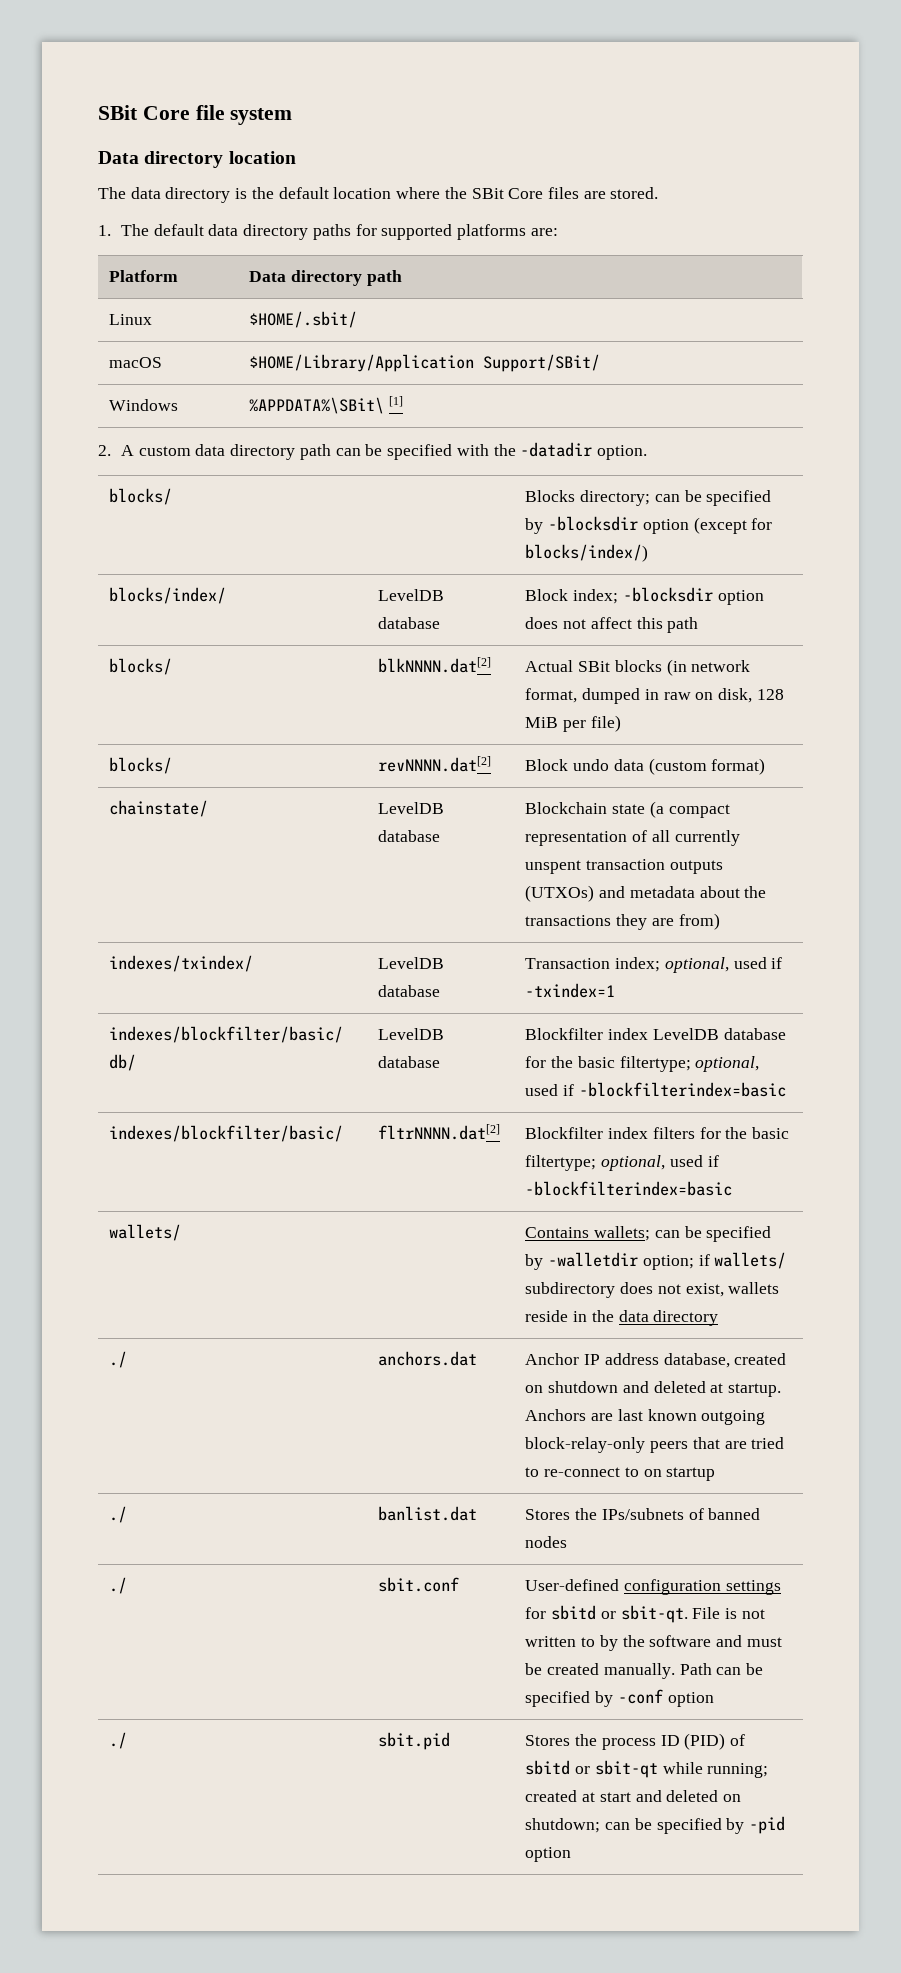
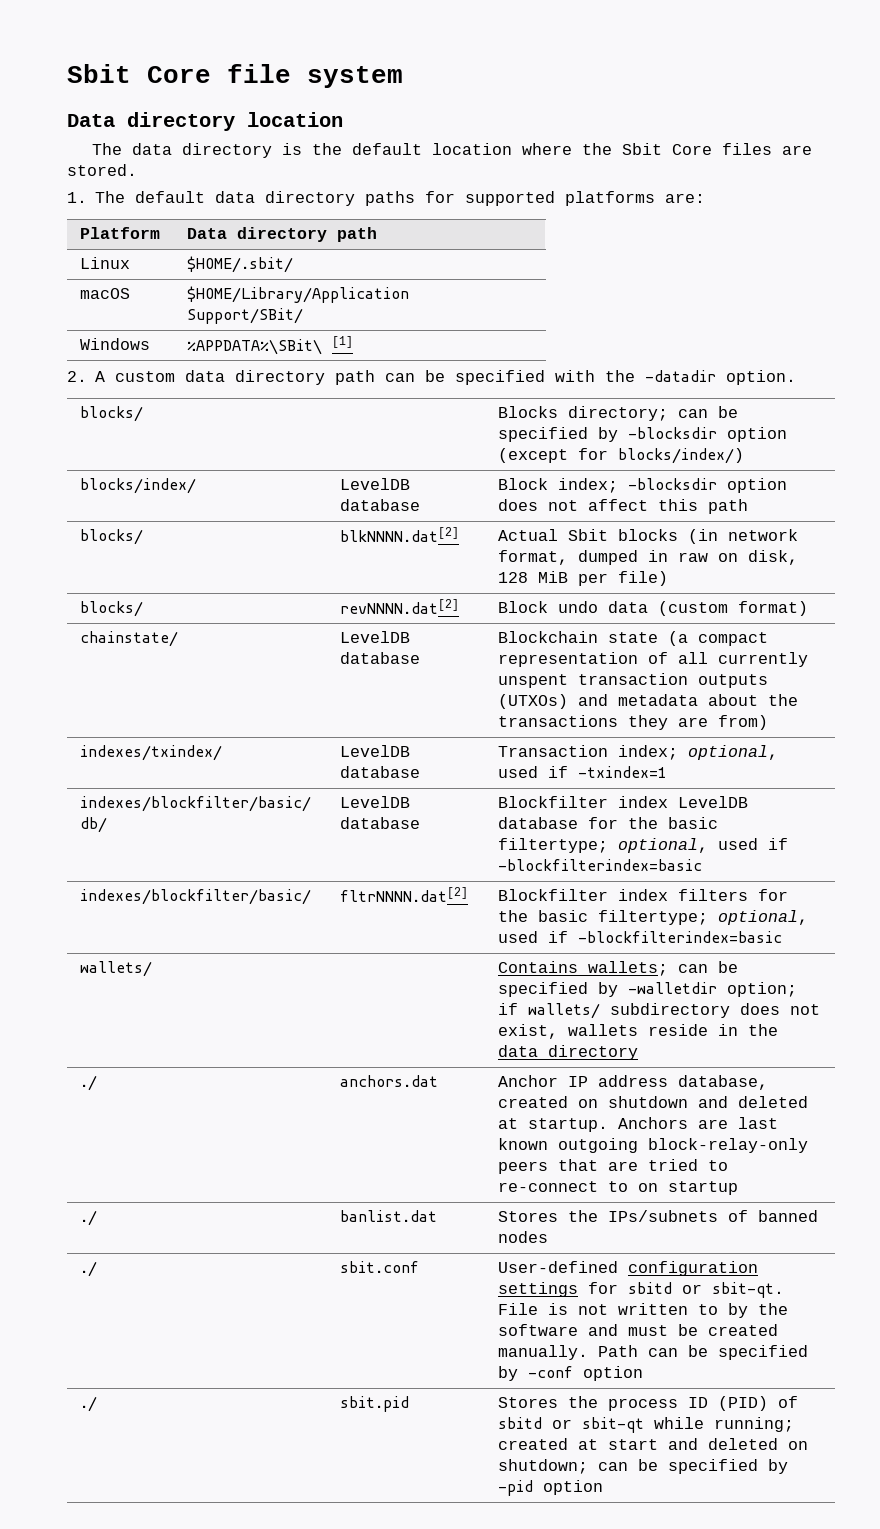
- SBit Core file system
+ Sbit Core file system
- The data directory is the default location where the SBit Core files are stored.
+ The data directory is the default location where the Sbit Core files are stored.
- blocks/ | blkNNNN.dat[2] | Actual SBit blocks (in network format, dumped in raw on disk, 128 MiB per file)
+ blocks/ | blkNNNN.dat[2] | Actual Sbit blocks (in network format, dumped in raw on disk, 128 MiB per file)

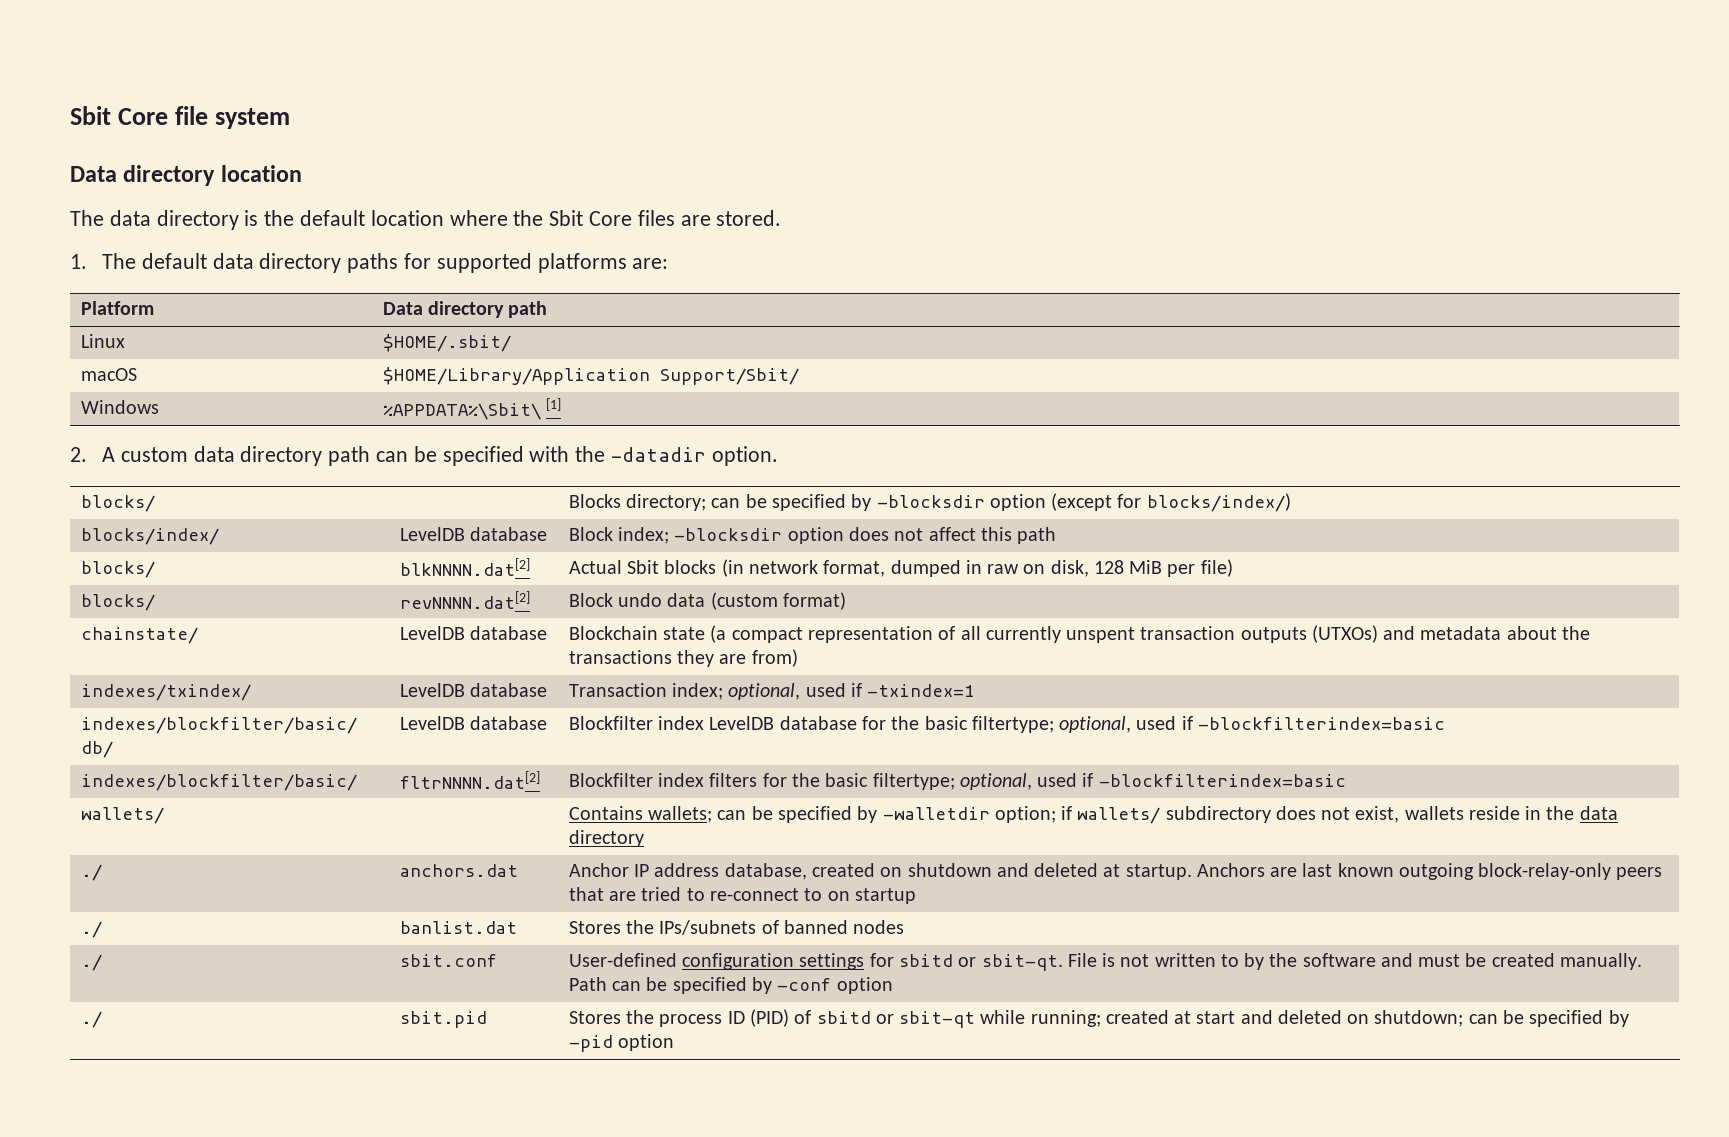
- macOS | $HOME/Library/Application Support/SBit/
+ macOS | $HOME/Library/Application Support/Sbit/
- Windows | %APPDATA%\SBit\ [1]
+ Windows | %APPDATA%\Sbit\ [1]

